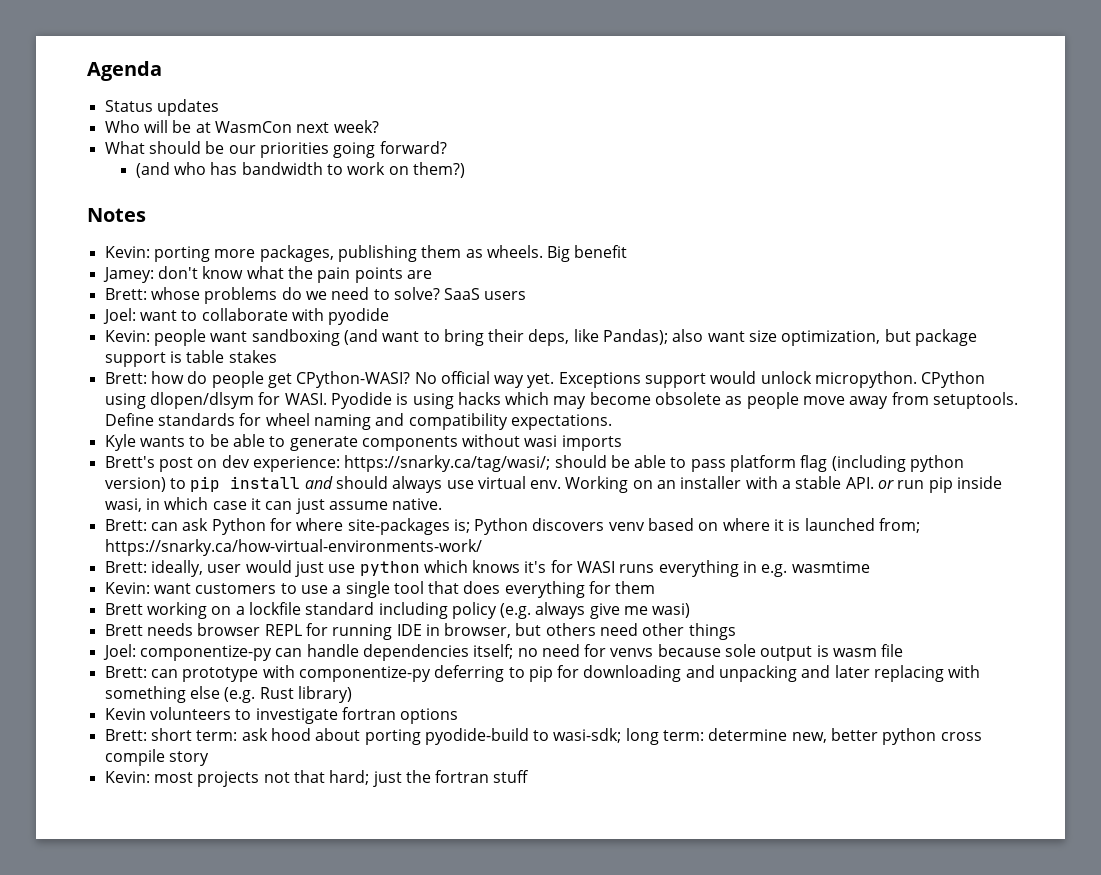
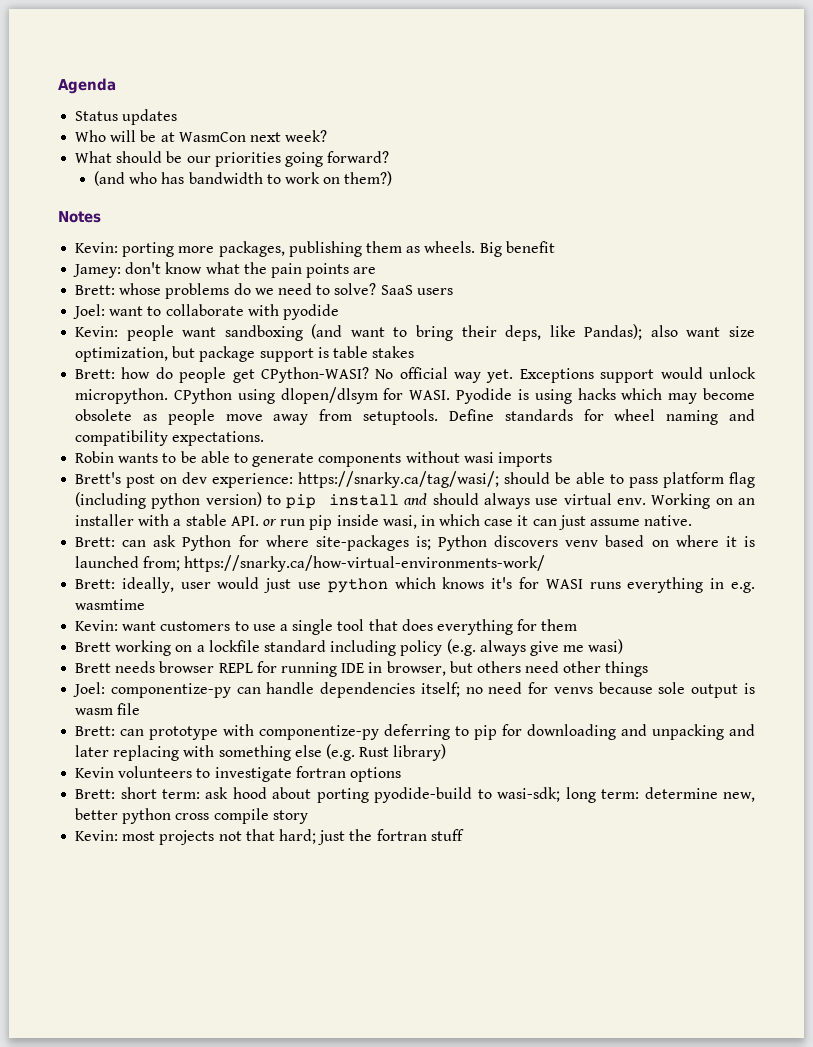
- Kyle wants to be able to generate components without wasi imports
+ Robin wants to be able to generate components without wasi imports

